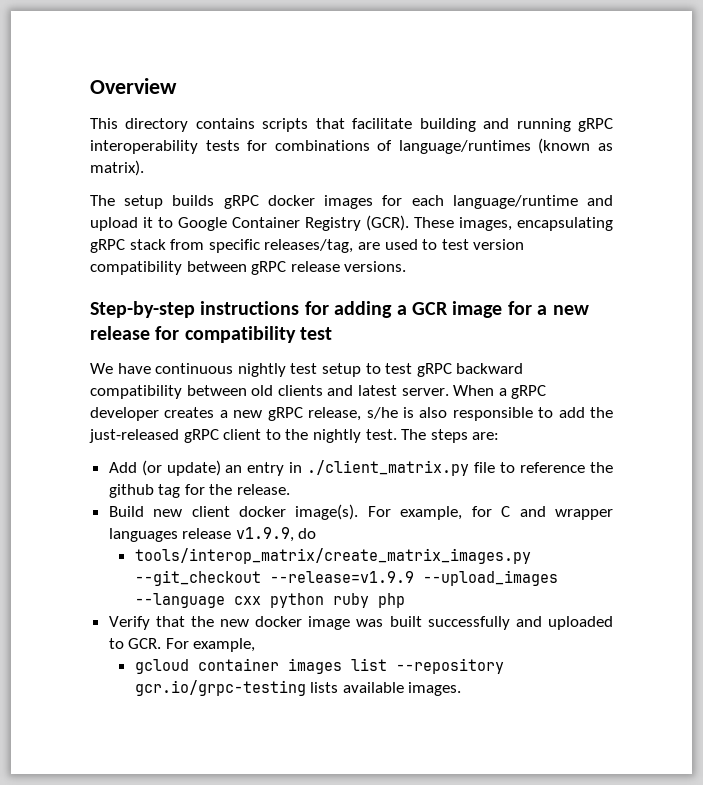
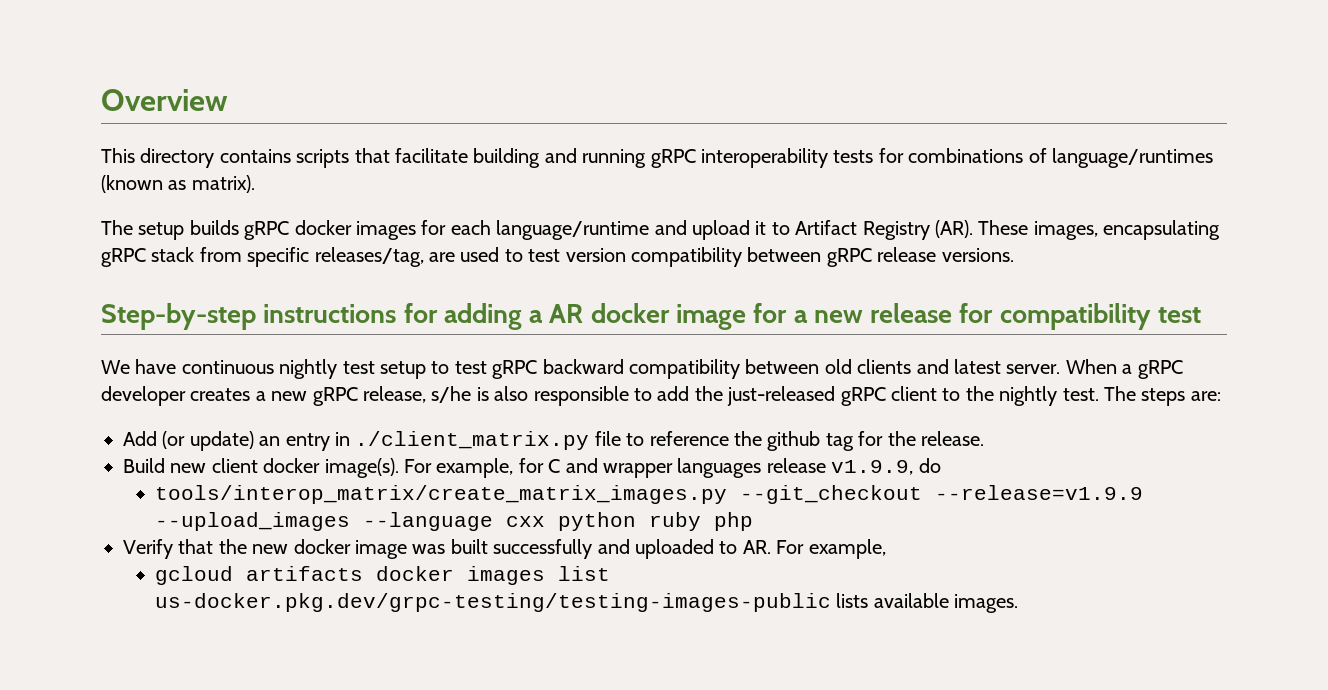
- The setup builds gRPC docker images for each language/runtime and upload it to Google Container Registry (GCR). These images, encapsulating gRPC stack from specific releases/tag, are used to test version compatibility between gRPC release versions.
+ The setup builds gRPC docker images for each language/runtime and upload it to Artifact Registry (AR). These images, encapsulating gRPC stack from specific releases/tag, are used to test version compatibility between gRPC release versions.
- Step-by-step instructions for adding a GCR image for a new release for compatibility test
+ Step-by-step instructions for adding a AR docker image for a new release for compatibility test
- Verify that the new docker image was built successfully and uploaded to GCR. For example,
+ Verify that the new docker image was built successfully and uploaded to AR. For example,
- gcloud container images list --repository gcr.io/grpc-testing lists available images.
+ gcloud artifacts docker images list us-docker.pkg.dev/grpc-testing/testing-images-public lists available images.

